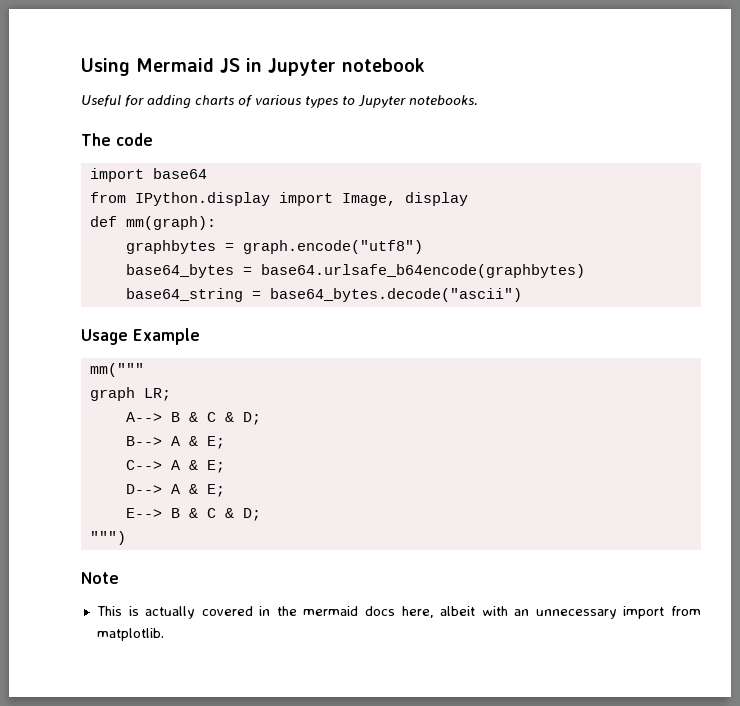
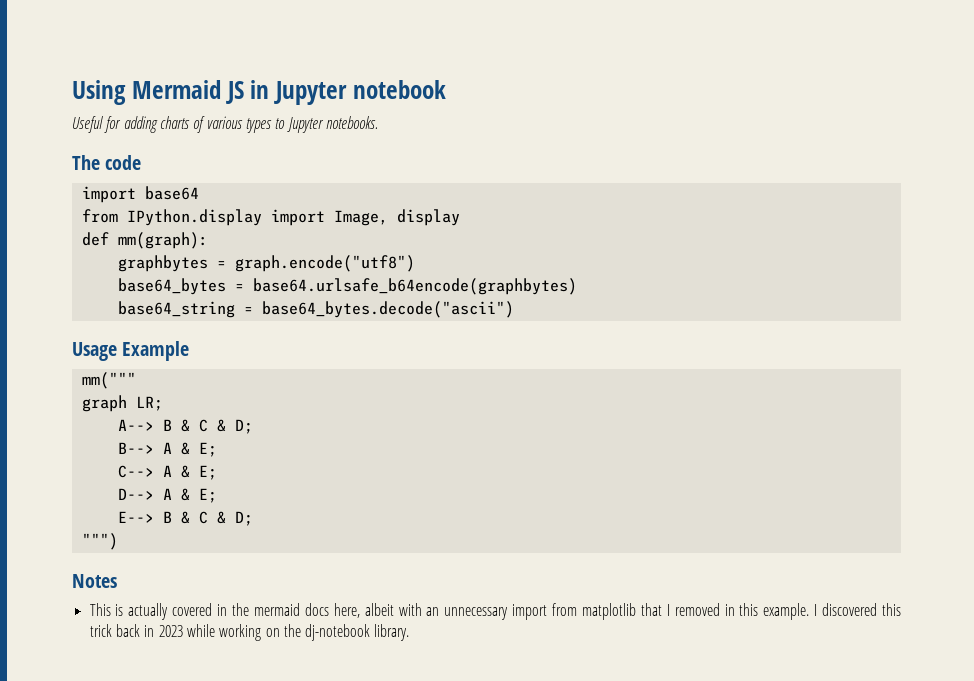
- Note
+ Notes
- This is actually covered in the mermaid docs here, albeit with an unnecessary import from matplotlib.
+ This is actually covered in the mermaid docs here, albeit with an unnecessary import from matplotlib that I removed in this example. I discovered this trick back in 2023 while working on the dj-notebook library.

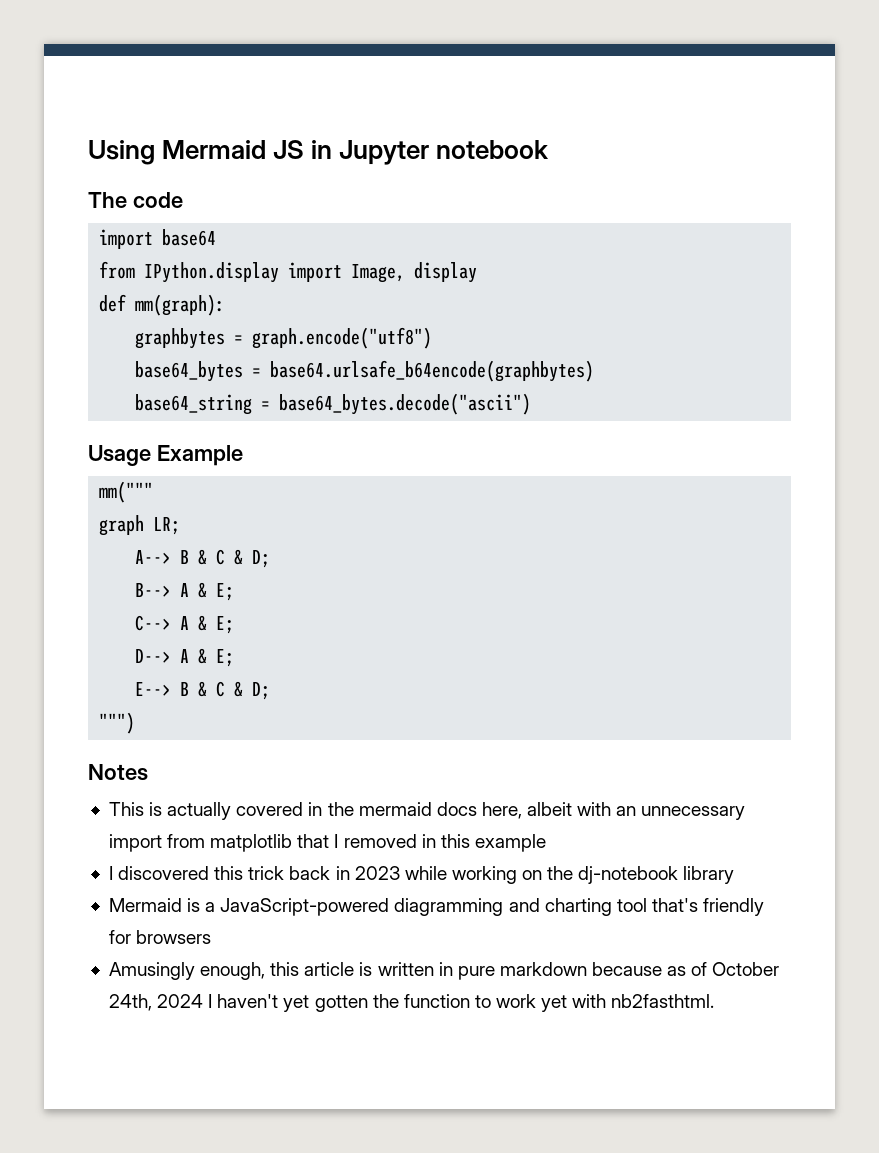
- Useful for adding charts of various types to Jupyter notebooks.
- This is actually covered in the mermaid docs here, albeit with an unnecessary import from matplotlib that I removed in this example. I discovered this trick back in 2023 while working on the dj-notebook library.
+ This is actually covered in the mermaid docs here, albeit with an unnecessary import from matplotlib that I removed in this example
+ I discovered this trick back in 2023 while working on the dj-notebook library
+ Mermaid is a JavaScript-powered diagramming and charting tool that's friendly for browsers
+ Amusingly enough, this article is written in pure markdown because as of October 24th, 2024 I haven't yet gotten the function to work yet with nb2fasthtml.

